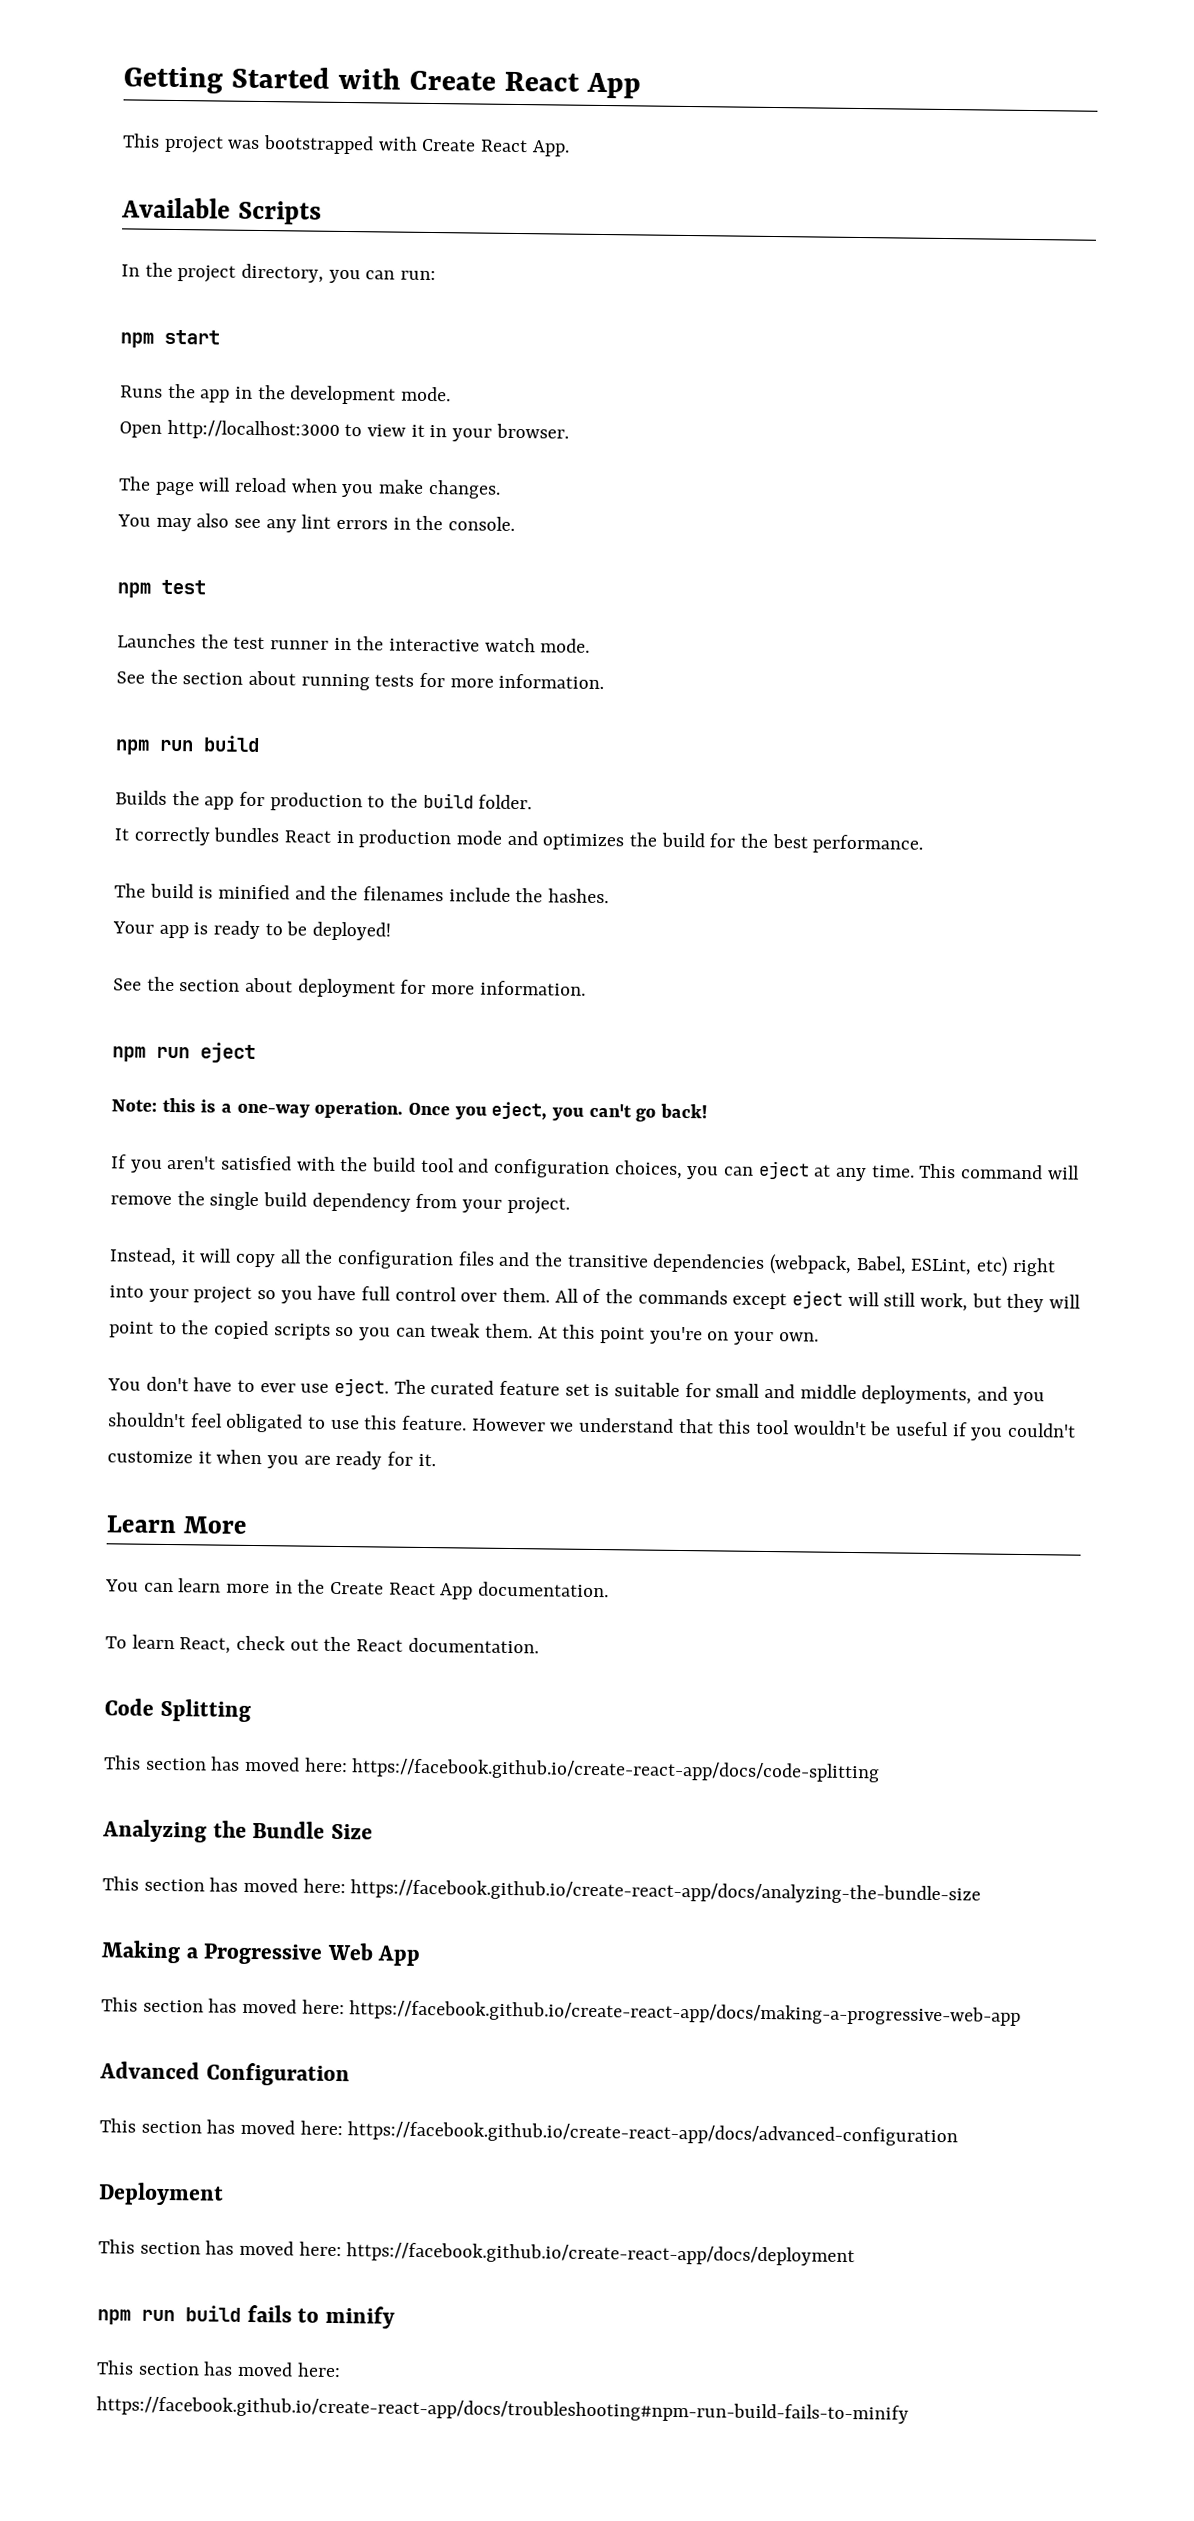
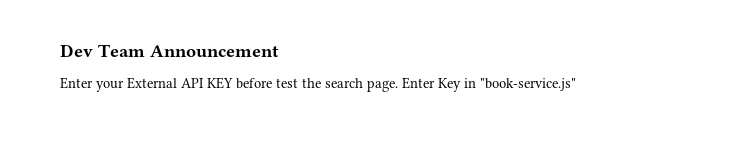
- Getting Started with Create React App
- This project was bootstrapped with Create React App.
- Available Scripts
- In the project directory, you can run:
- npm start
- Runs the app in the development mode.
- Open http://localhost:3000 to view it in your browser.
- The page will reload when you make changes.
- You may also see any lint errors in the console.
- npm test
- Launches the test runner in the interactive watch mode.
- See the section about running tests for more information.
- npm run build
- Builds the app for production to the build folder.
- It correctly bundles React in production mode and optimizes the build for the best performance.
- The build is minified and the filenames include the hashes.
- Your app is ready to be deployed!
- See the section about deployment for more information.
- npm run eject
- Note: this is a one-way operation. Once you eject, you can't go back!
- If you aren't satisfied with the build tool and configuration choices, you can eject at any time. This command will remove the single build dependency from your project.
- Instead, it will copy all the configuration files and the transitive dependencies (webpack, Babel, ESLint, etc) right into your project so you have full control over them. All of the commands except eject will still work, but they will point to the copied scripts so you can tweak them. At this point you're on your own.
- You don't have to ever use eject. The curated feature set is suitable for small and middle deployments, and you shouldn't feel obligated to use this feature. However we understand that this tool wouldn't be useful if you couldn't customize it when you are ready for it.
- Learn More
- You can learn more in the Create React App documentation.
- To learn React, check out the React documentation.
- Code Splitting
- This section has moved here: https://facebook.github.io/create-react-app/docs/code-splitting
- Analyzing the Bundle Size
- This section has moved here: https://facebook.github.io/create-react-app/docs/analyzing-the-bundle-size
- Making a Progressive Web App
- This section has moved here: https://facebook.github.io/create-react-app/docs/making-a-progressive-web-app
- Advanced Configuration
- This section has moved here: https://facebook.github.io/create-react-app/docs/advanced-configuration
- Deployment
- This section has moved here: https://facebook.github.io/create-react-app/docs/deployment
- npm run build fails to minify
- This section has moved here: https://facebook.github.io/create-react-app/docs/troubleshooting#npm-run-build-fails-to-minify
+ Dev Team Announcement
+ Enter your External API KEY before test the search page. Enter Key in "book-service.js"

